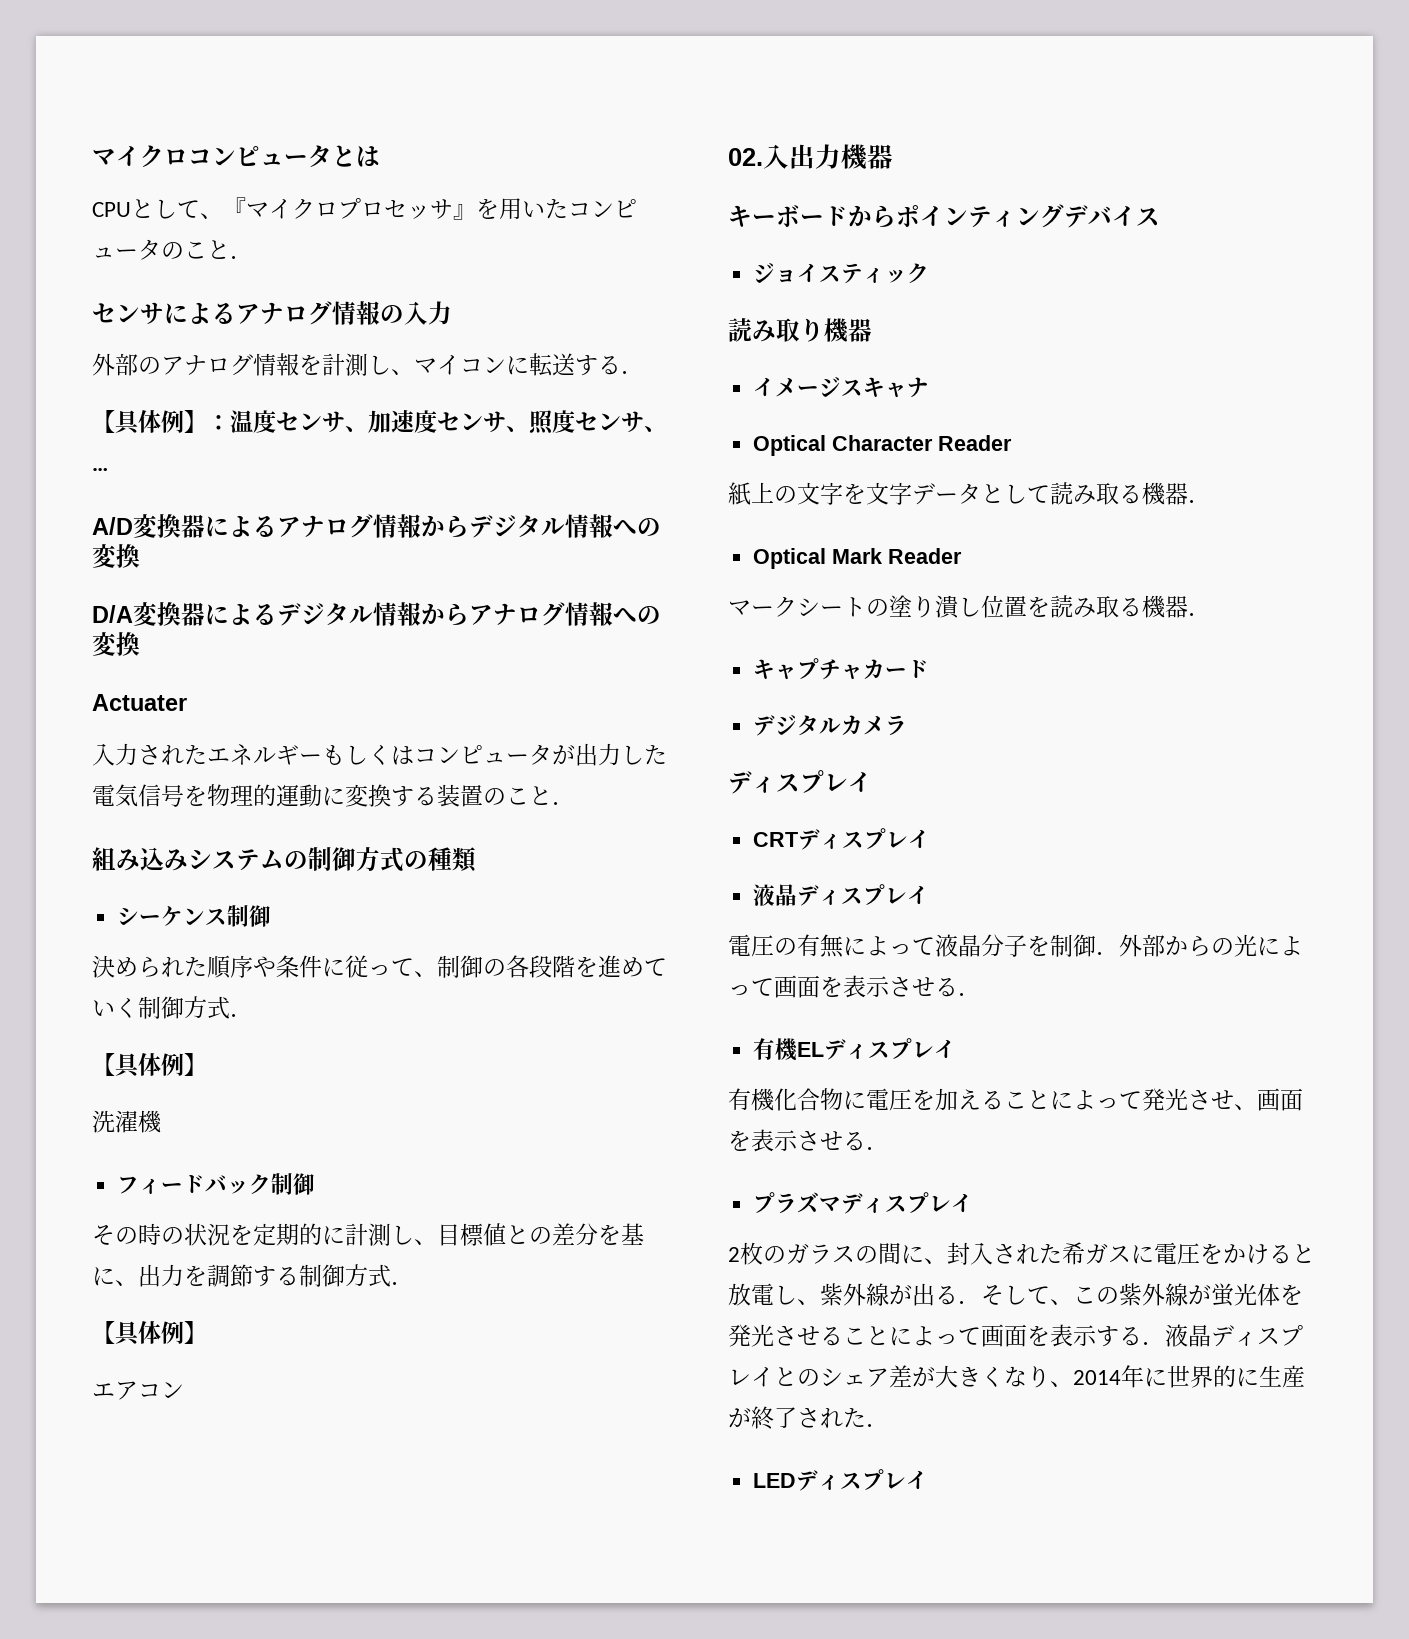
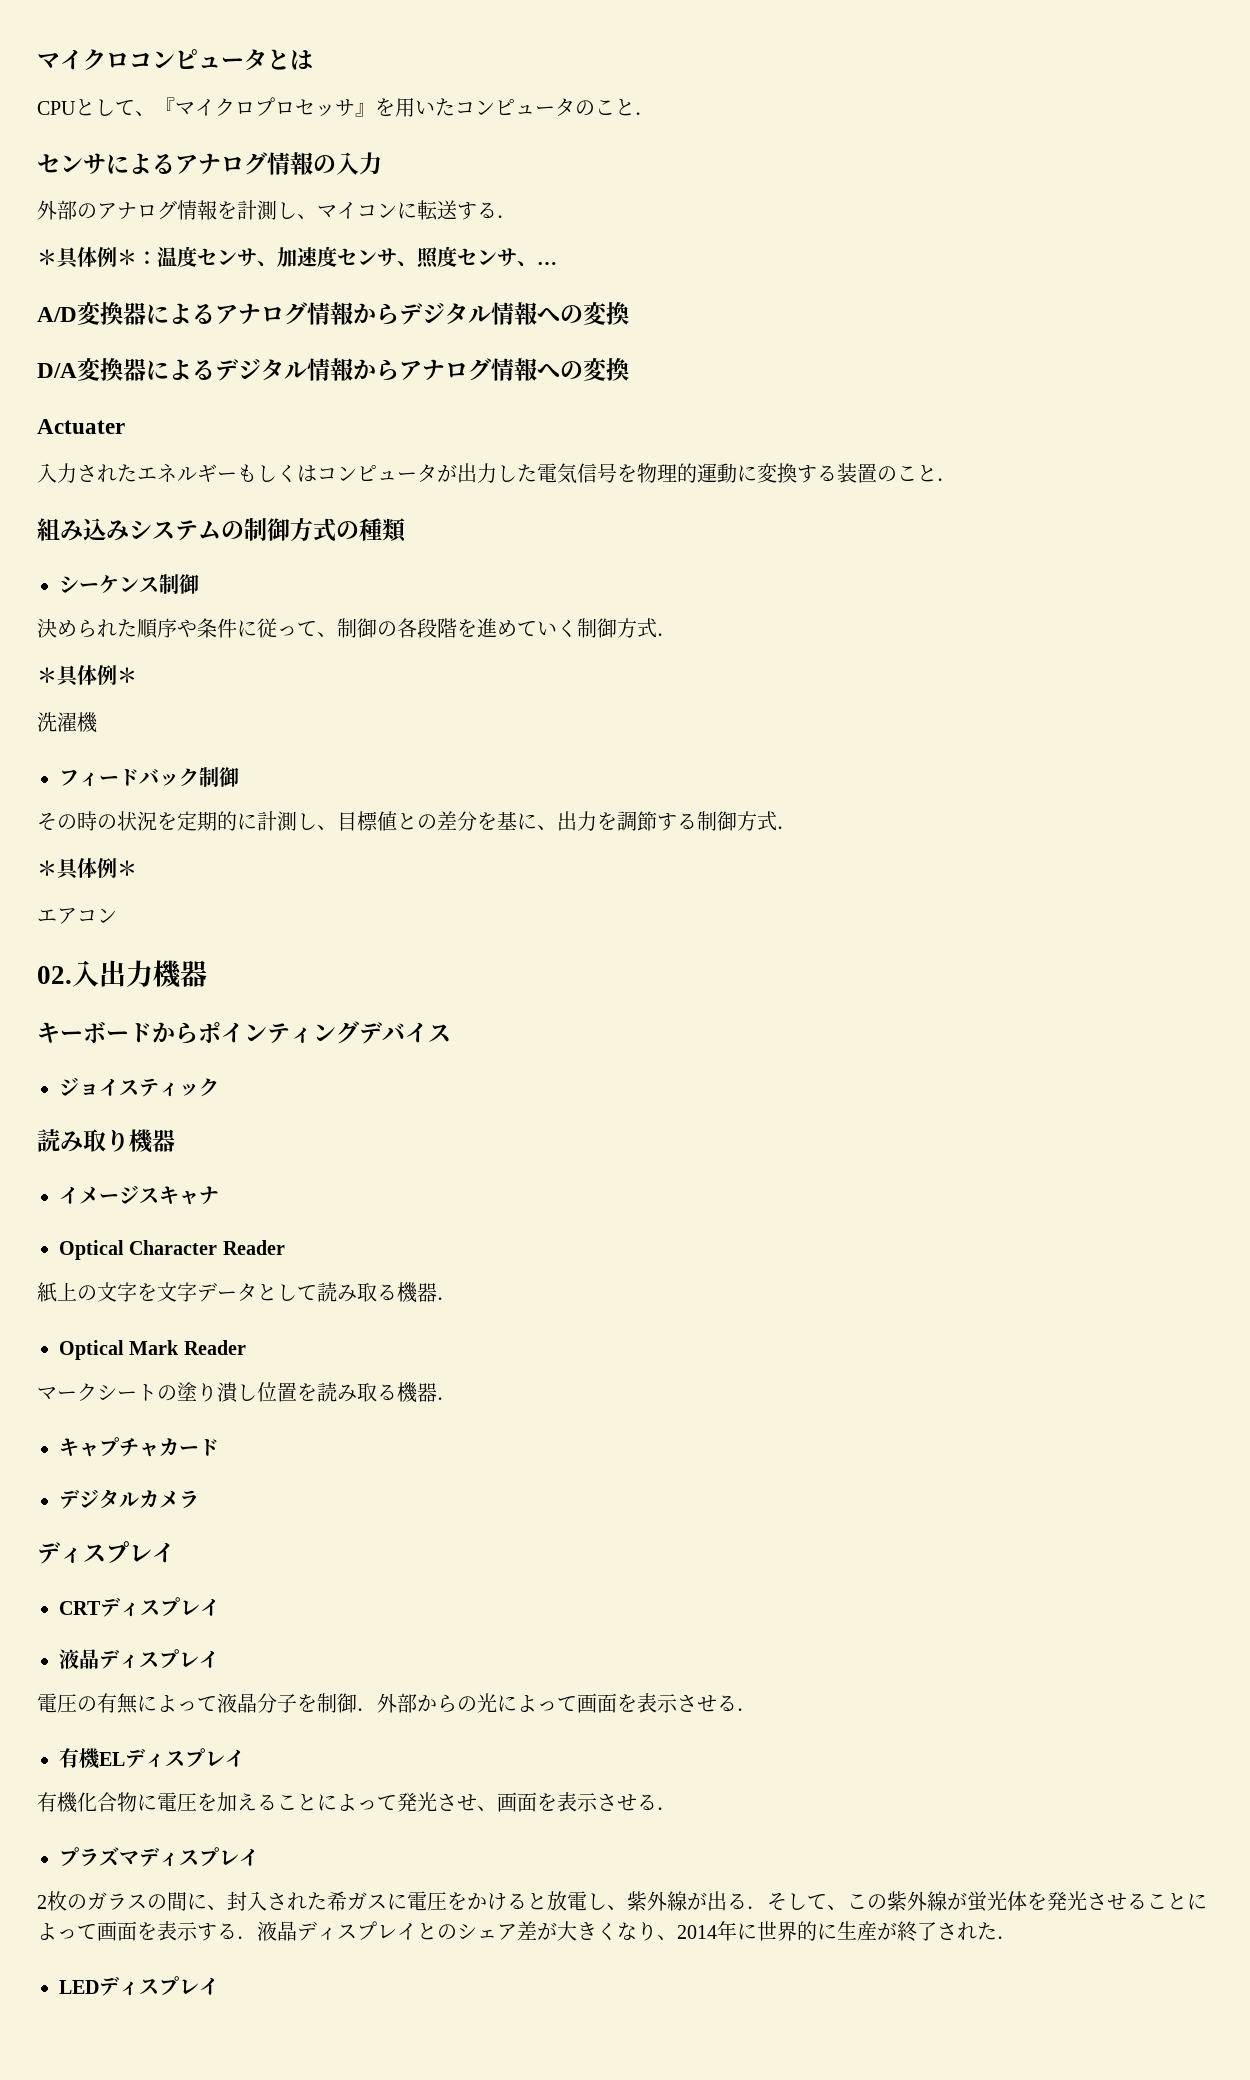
- 【具体例】：温度センサ、加速度センサ、照度センサ、…
+ ＊具体例＊：温度センサ、加速度センサ、照度センサ、…
  決められた順序や条件に従って、制御の各段階を進めていく制御方式．
- 【具体例】
+ ＊具体例＊
  その時の状況を定期的に計測し、目標値との差分を基に、出力を調節する制御方式．
- 【具体例】
+ ＊具体例＊

